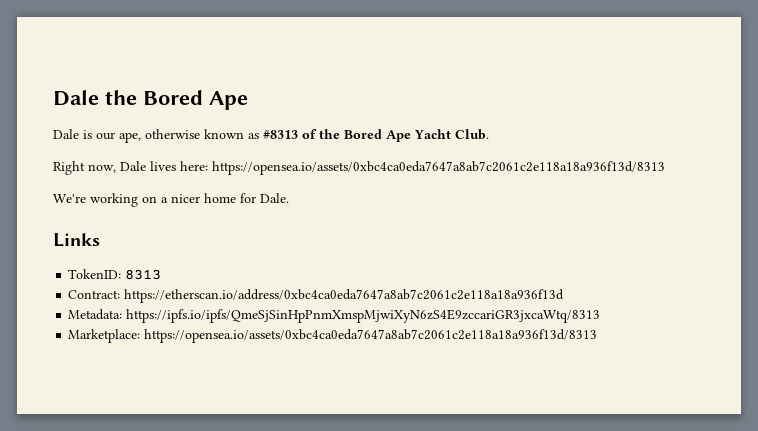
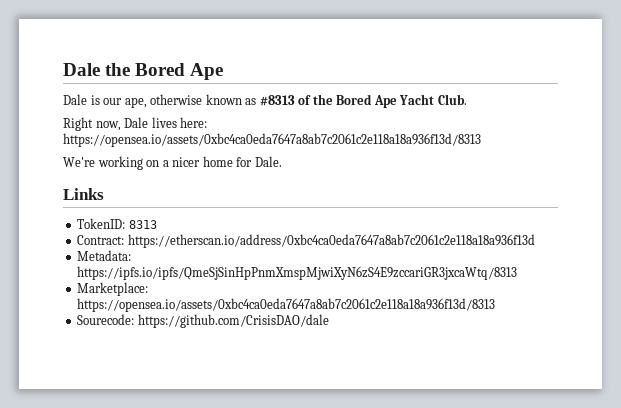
+ Sourecode: https://github.com/CrisisDAO/dale

